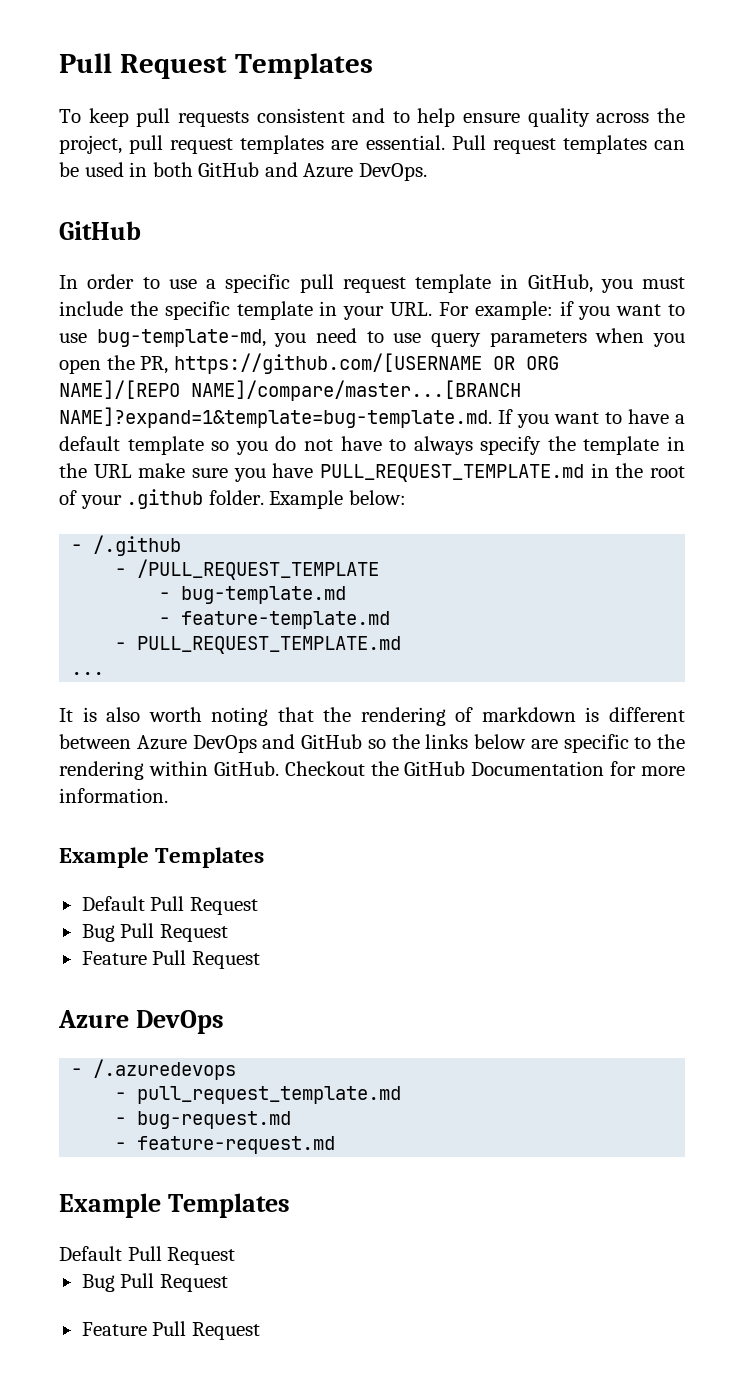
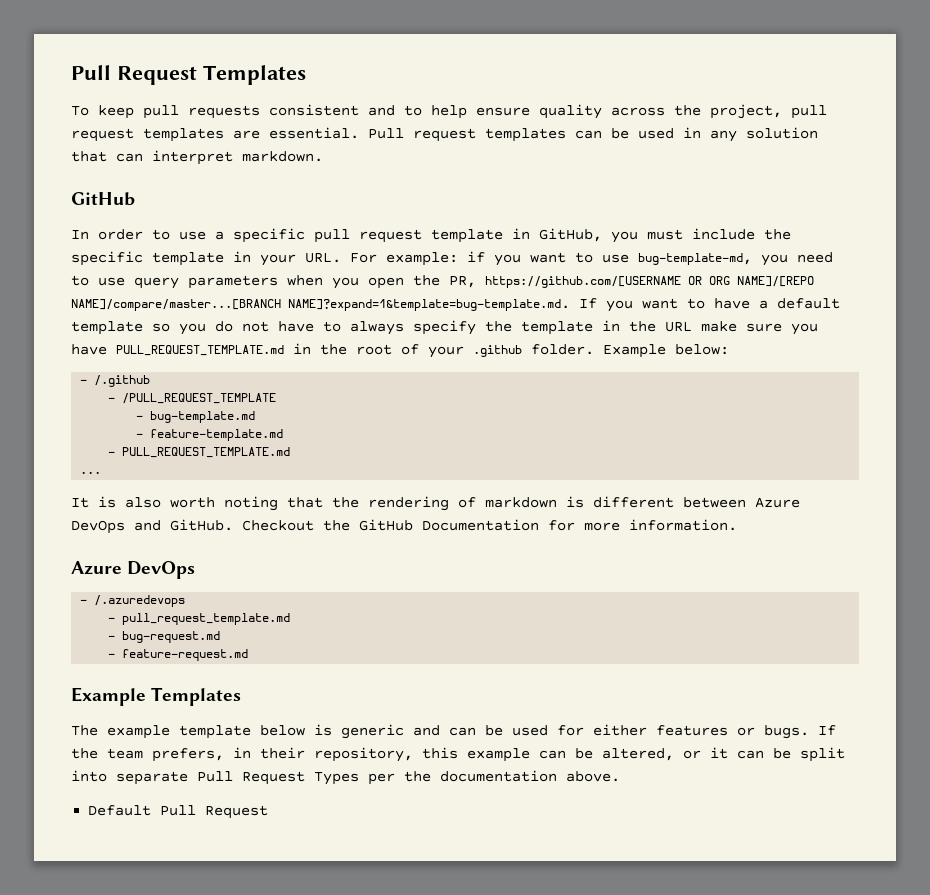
- Pull request templates can be used in both GitHub and Azure DevOps.
+ Pull request templates can be used in any solution that can interpret markdown.
- It is also worth noting that the rendering of markdown is different between Azure DevOps and GitHub so the links below are specific to the rendering within GitHub.
+ It is also worth noting that the rendering of markdown is different between Azure DevOps and GitHub.
  Checkout the GitHub Documentation for more information.
- Example Templates
- Default Pull Request
- Bug Pull Request
- Feature Pull Request
  - feature-request.md
  Example Templates
+ The example template below is generic and can be used for either features or bugs. If the team prefers, in their repository, this example can be altered, or it can be split into separate Pull Request Types per the documentation above.
  Default Pull Request
- Bug Pull Request
- Feature Pull Request

